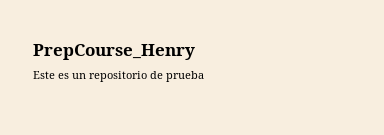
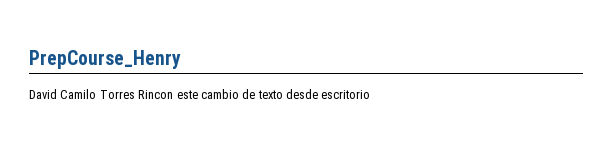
- Este es un repositorio de prueba
+ David Camilo Torres Rincon este cambio de texto desde escritorio

